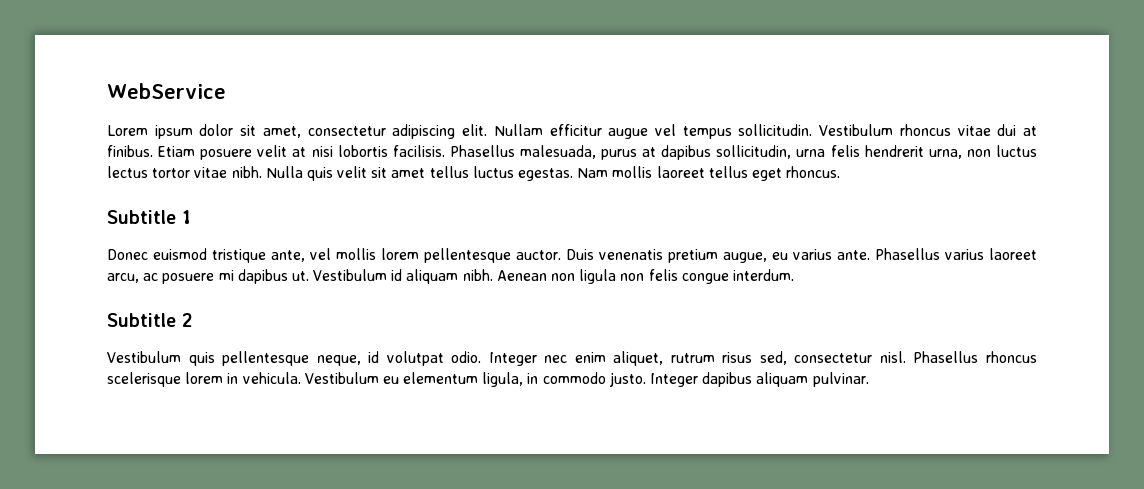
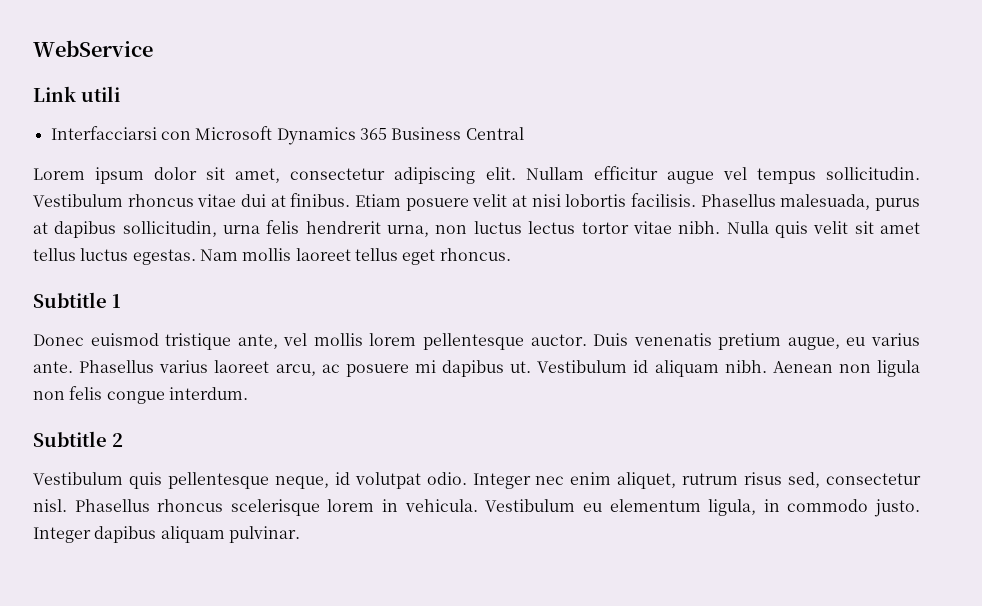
+ Link utili
+ Interfacciarsi con Microsoft Dynamics 365 Business Central

